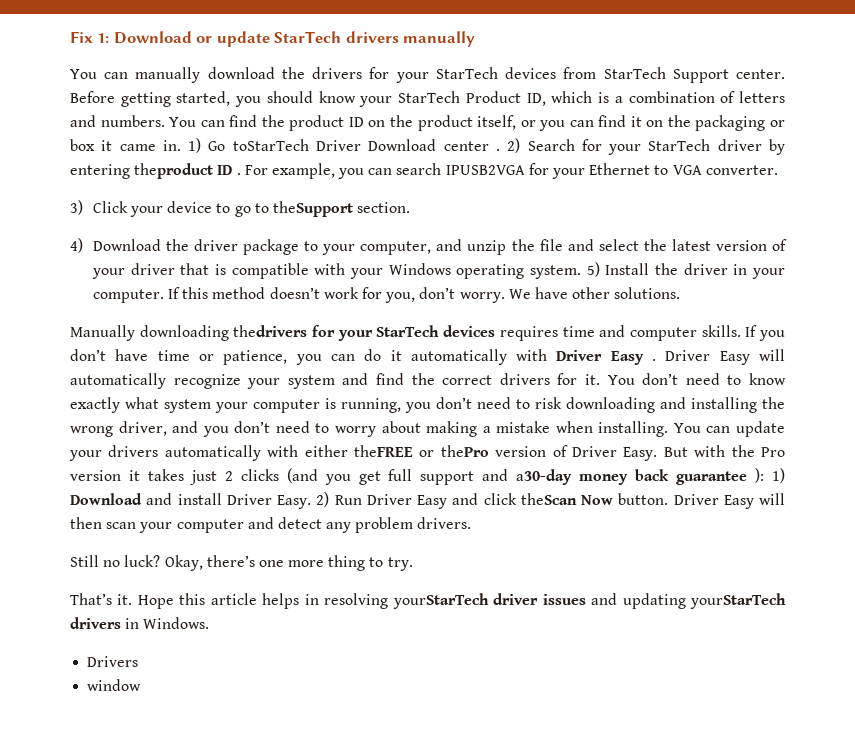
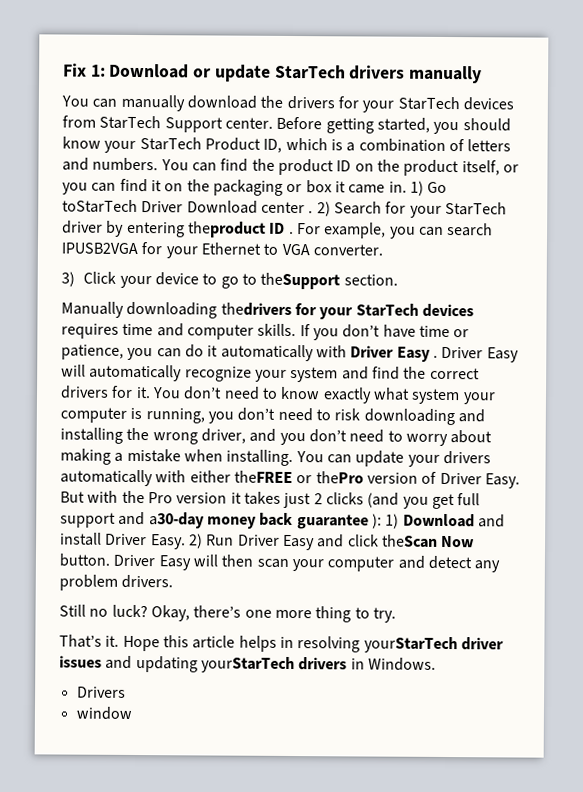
- 4) Download the driver package to your computer, and unzip the file and select the latest version of your driver that is compatible with your Windows operating system. 5) Install the driver in your computer. If this method doesn’t work for you, don’t worry. We have other solutions.

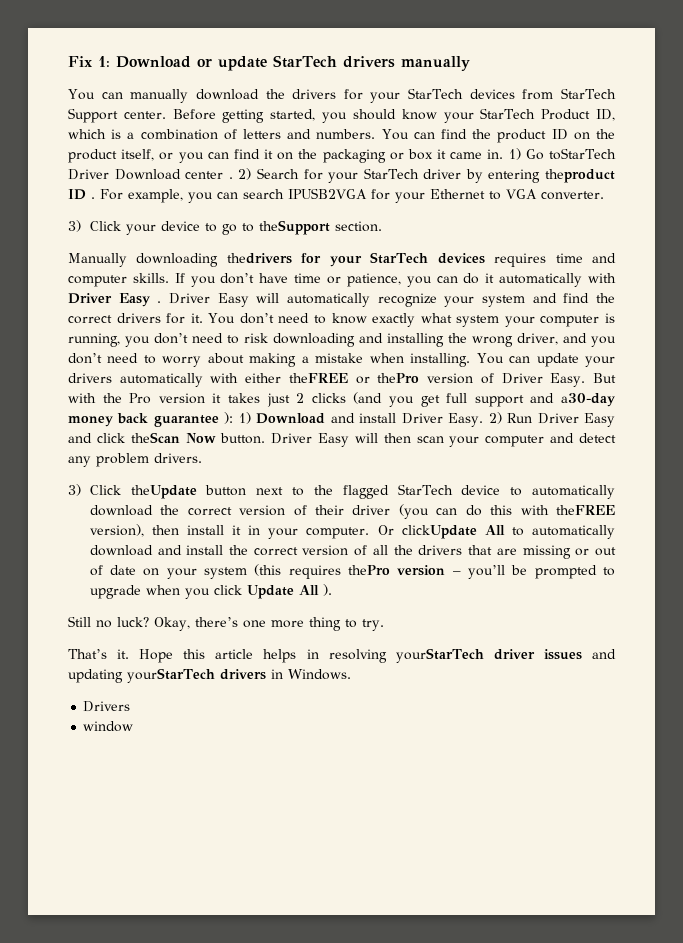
+ 3) Click theUpdate button next to the flagged StarTech device to automatically download the correct version of their driver (you can do this with theFREE version), then install it in your computer. Or clickUpdate All to automatically download and install the correct version of all the drivers that are missing or out of date on your system (this requires thePro version – you’ll be prompted to upgrade when you click Update All ).

